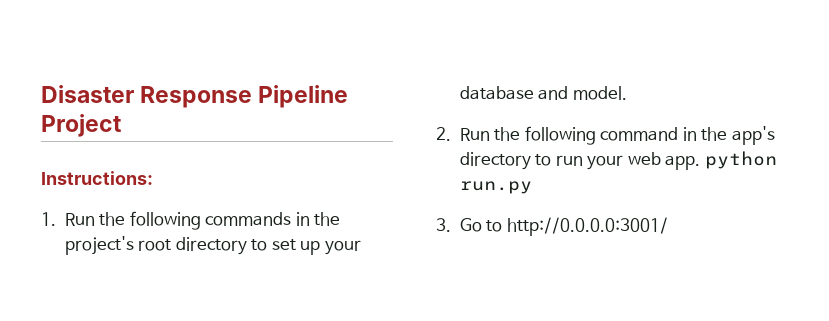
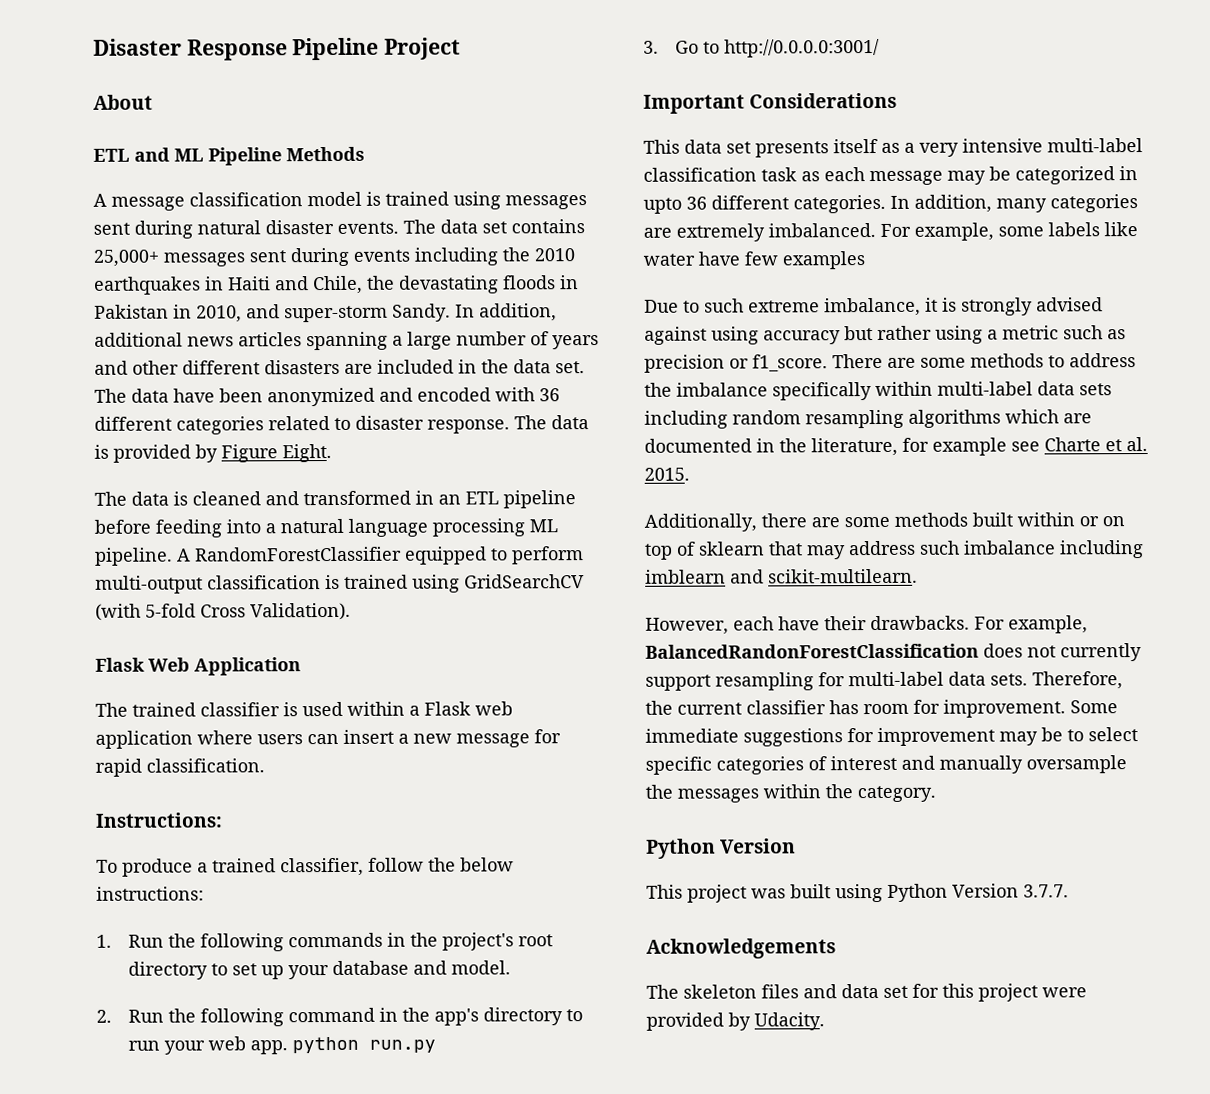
+ About
+ ETL and ML Pipeline Methods
+ A message classification model is trained using messages sent during natural disaster events. The data set contains 25,000+ messages sent during events including the 2010 earthquakes in Haiti and Chile, the devastating floods in Pakistan in 2010, and super-storm Sandy. In addition, additional news articles spanning a large number of years and other different disasters are included in the data set. The data have been anonymized and encoded with 36 different categories related to disaster response. The data is provided by Figure Eight.
+ The data is cleaned and transformed in an ETL pipeline before feeding into a natural language processing ML pipeline. A RandomForestClassifier equipped to perform multi-output classification is trained using GridSearchCV (with 5-fold Cross Validation).
+ Flask Web Application
+ The trained classifier is used within a Flask web application where users can insert a new message for rapid classification.
  Instructions:
+ To produce a trained classifier, follow the below instructions:
+ Important Considerations
+ This data set presents itself as a very intensive multi-label classification task as each message may be categorized in upto 36 different categories. In addition, many categories are extremely imbalanced. For example, some labels like water have few examples
+ Due to such extreme imbalance, it is strongly advised against using accuracy but rather using a metric such as precision or f1_score. There are some methods to address the imbalance specifically within multi-label data sets including random resampling algorithms which are documented in the literature, for example see Charte et al. 2015.
+ Additionally, there are some methods built within or on top of sklearn that may address such imbalance including imblearn and scikit-multilearn.
+ However, each have their drawbacks. For example, BalancedRandonForestClassification does not currently support resampling for multi-label data sets. Therefore, the current classifier has room for improvement. Some immediate suggestions for improvement may be to select specific categories of interest and manually oversample the messages within the category.
+ Python Version
+ This project was built using Python Version 3.7.7.
+ Acknowledgements
+ The skeleton files and data set for this project were provided by Udacity.

